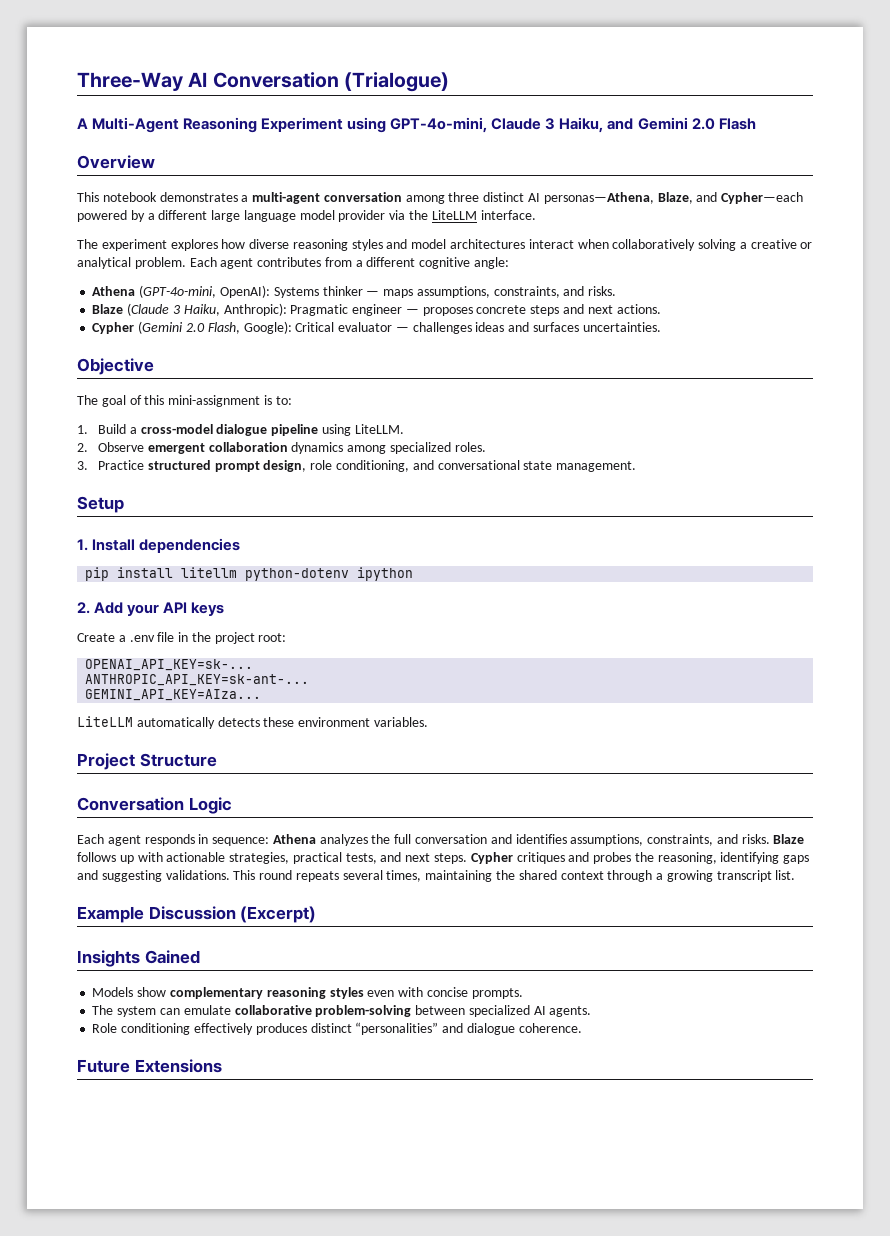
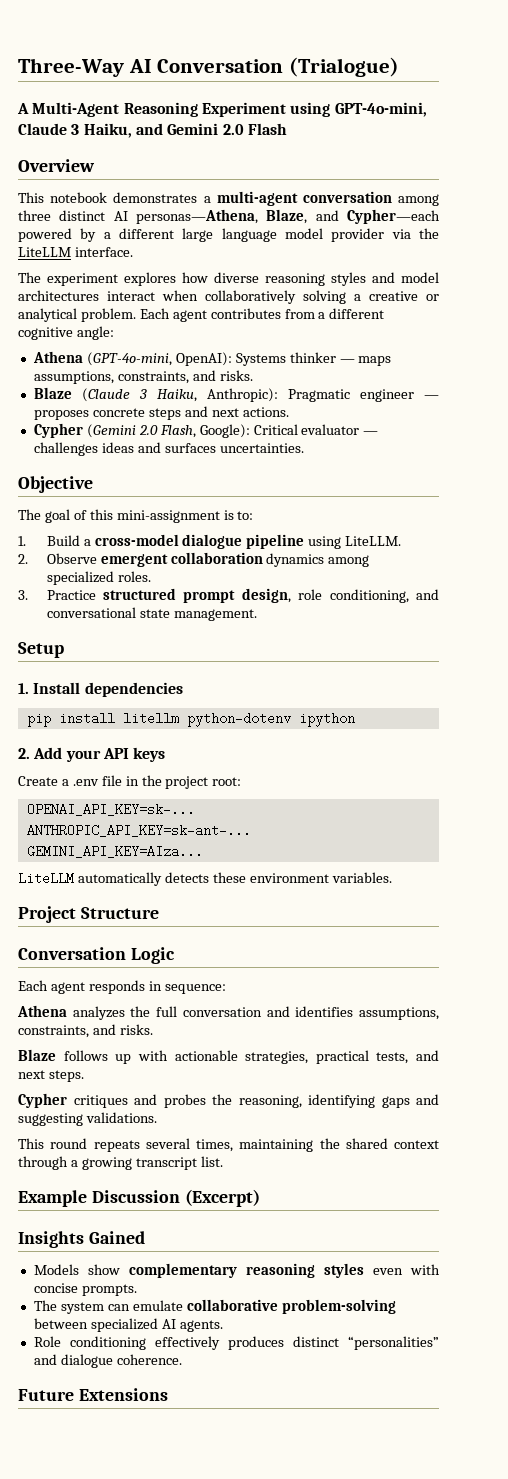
- Each agent responds in sequence: Athena analyzes the full conversation and identifies assumptions, constraints, and risks. Blaze follows up with actionable strategies, practical tests, and next steps. Cypher critiques and probes the reasoning, identifying gaps and suggesting validations. This round repeats several times, maintaining the shared context through a growing transcript list.
+ Each agent responds in sequence:
+ Athena analyzes the full conversation and identifies assumptions, constraints, and risks.
+ Blaze follows up with actionable strategies, practical tests, and next steps.
+ Cypher critiques and probes the reasoning, identifying gaps and suggesting validations.
+ This round repeats several times, maintaining the shared context through a growing transcript list.

